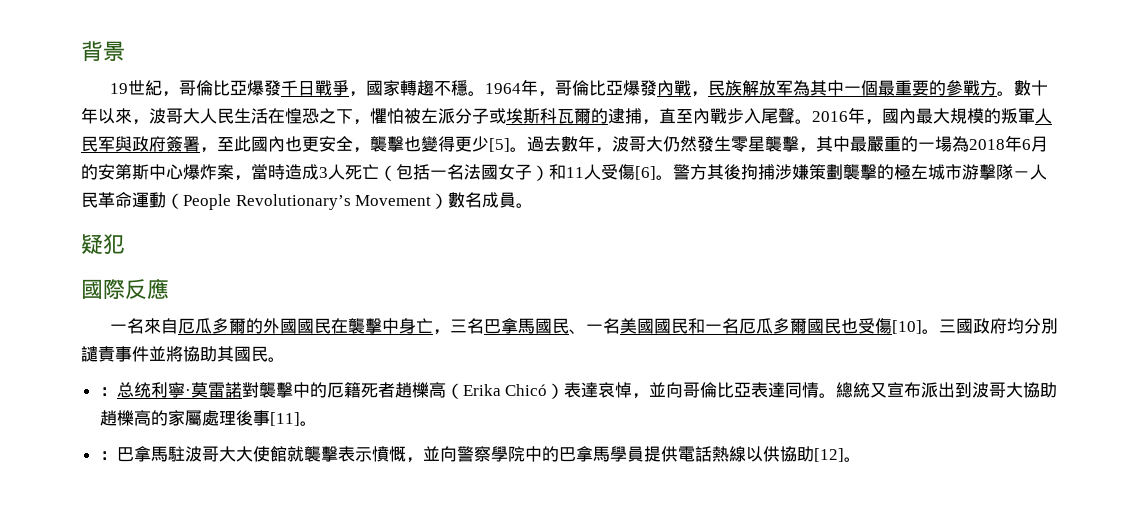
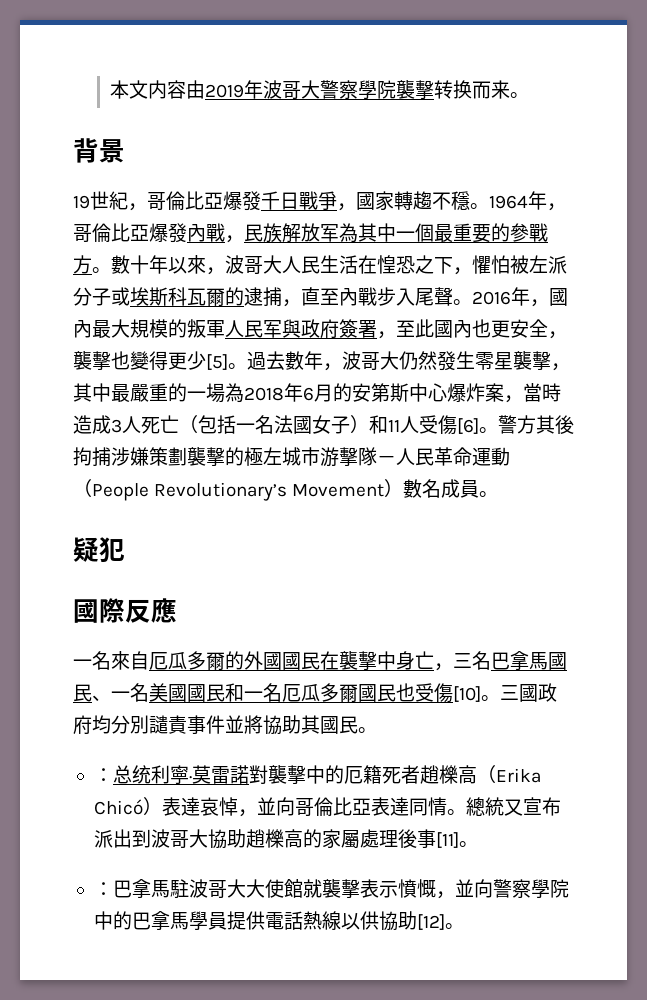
+ 本文内容由2019年波哥大警察學院襲擊转换而来。

